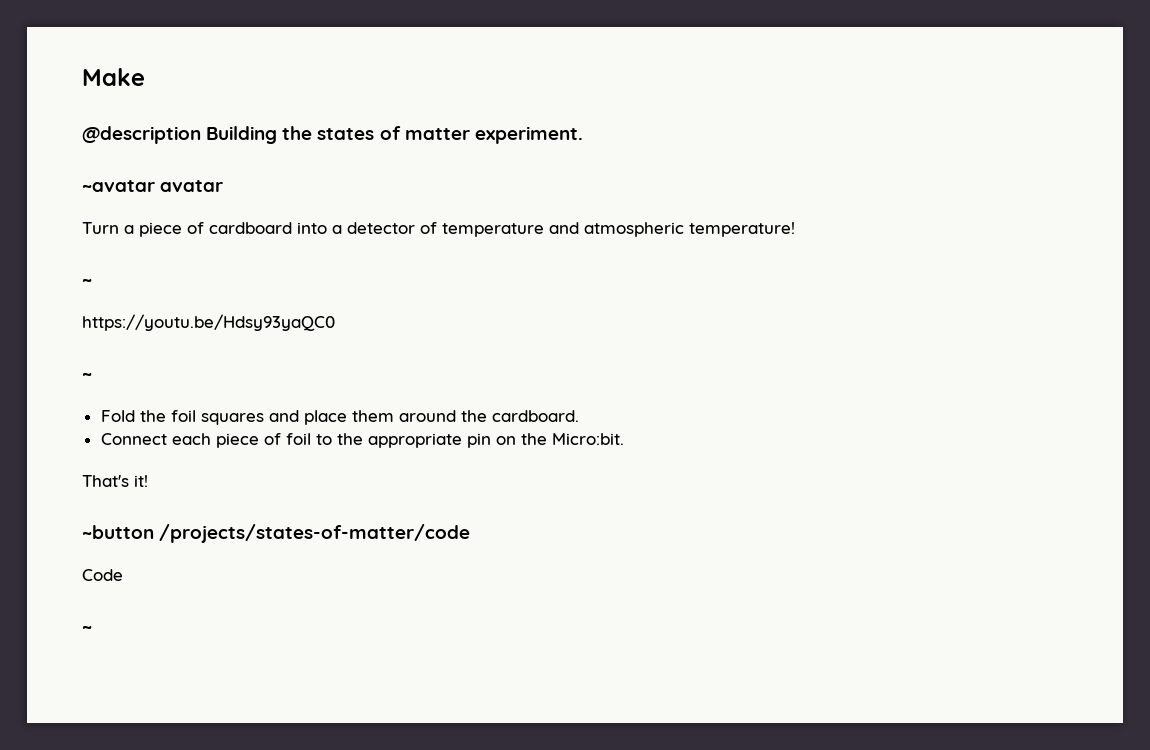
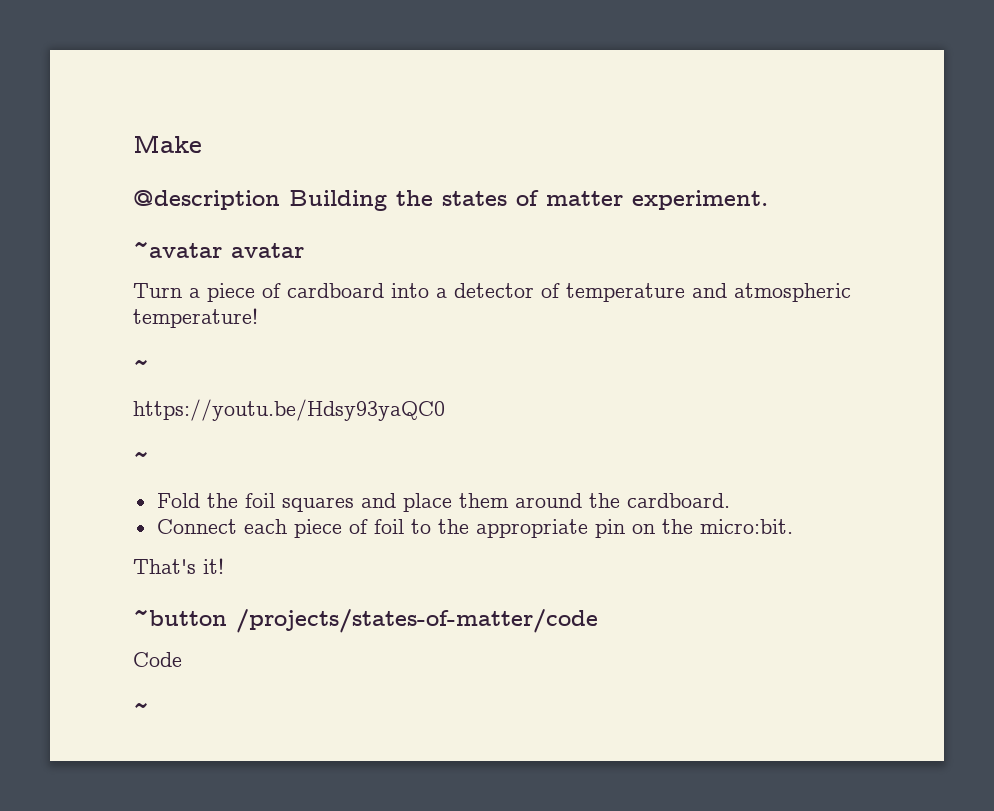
- Connect each piece of foil to the appropriate pin on the Micro:bit.
+ Connect each piece of foil to the appropriate pin on the micro:bit.

